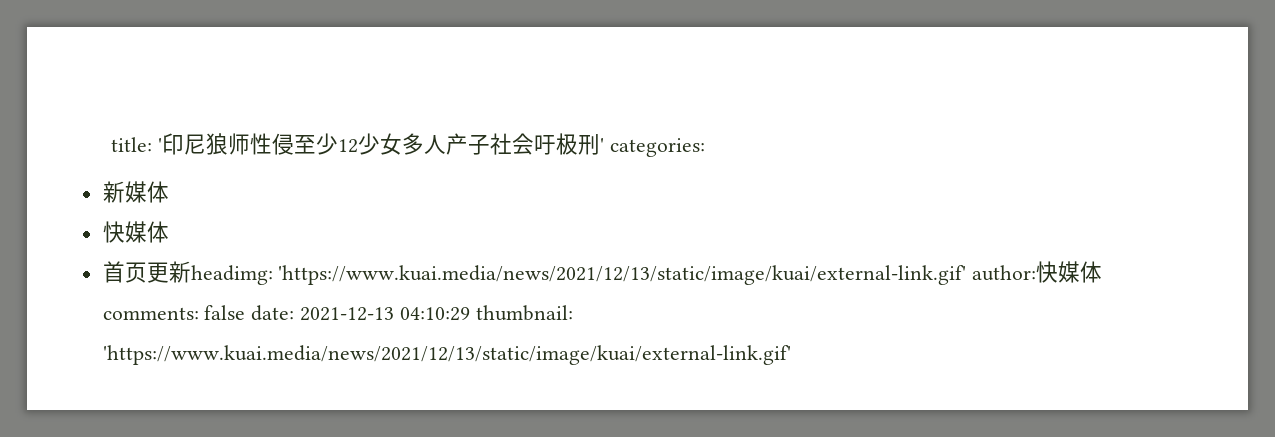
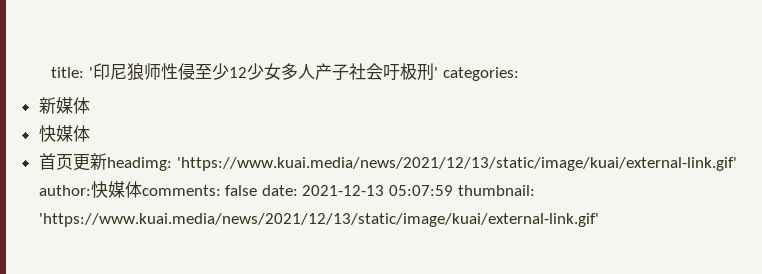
- 首页更新headimg: 'https://www.kuai.media/news/2021/12/13/static/image/kuai/external-link.gif' author:快媒体comments: false date: 2021-12-13 04:10:29 thumbnail: 'https://www.kuai.media/news/2021/12/13/static/image/kuai/external-link.gif'
+ 首页更新headimg: 'https://www.kuai.media/news/2021/12/13/static/image/kuai/external-link.gif' author:快媒体comments: false date: 2021-12-13 05:07:59 thumbnail: 'https://www.kuai.media/news/2021/12/13/static/image/kuai/external-link.gif'

